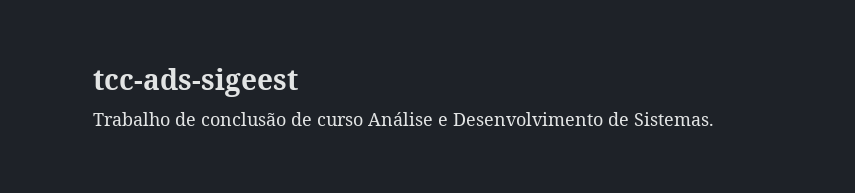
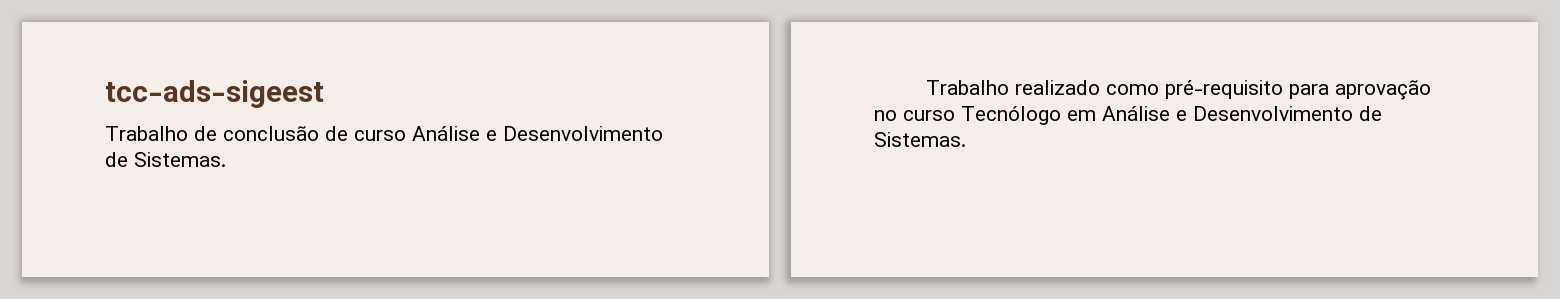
+ Trabalho realizado como pré-requisito para aprovação no curso Tecnólogo em Análise e Desenvolvimento de Sistemas.

